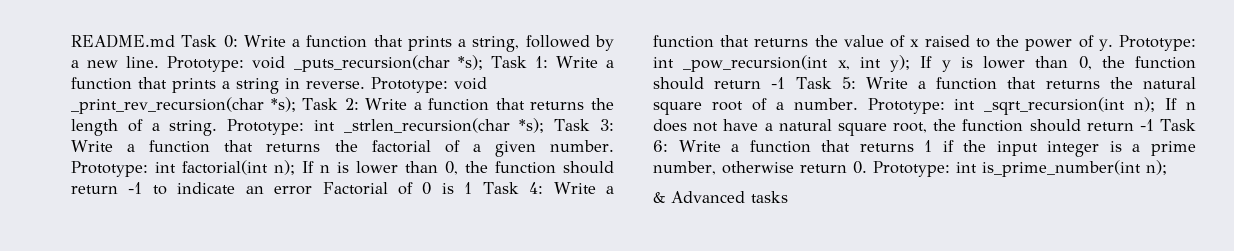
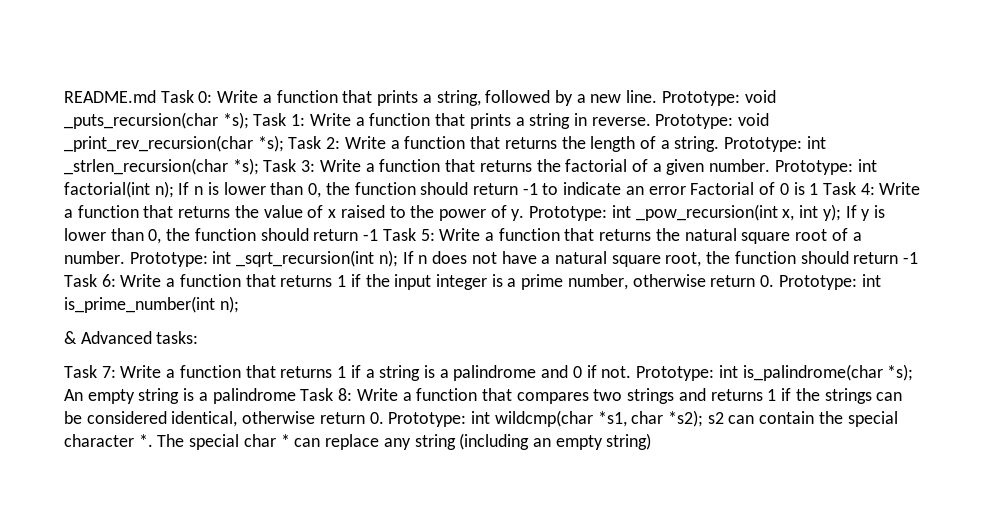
- & Advanced tasks
+ & Advanced tasks:
+ Task 7: Write a function that returns 1 if a string is a palindrome and 0 if not. Prototype: int is_palindrome(char *s); An empty string is a palindrome Task 8: Write a function that compares two strings and returns 1 if the strings can be considered identical, otherwise return 0. Prototype: int wildcmp(char *s1, char *s2); s2 can contain the special character *. The special char * can replace any string (including an empty string)

